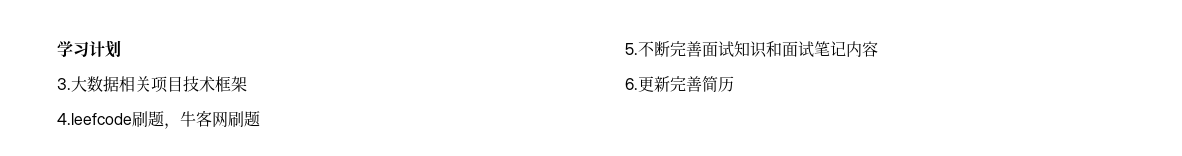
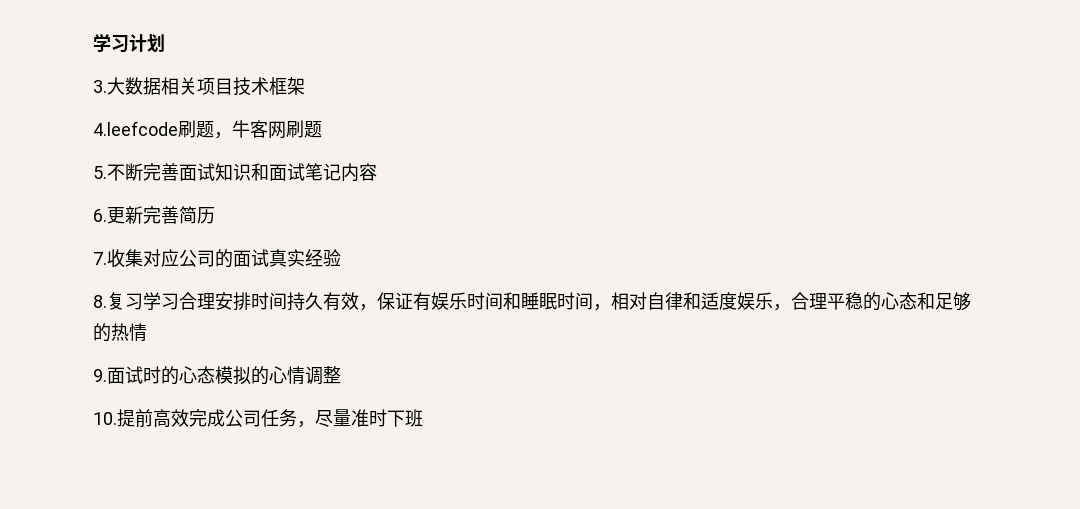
+ 7.收集对应公司的面试真实经验
+ 8.复习学习合理安排时间持久有效，保证有娱乐时间和睡眠时间，相对自律和适度娱乐，合理平稳的心态和足够的热情
+ 9.面试时的心态模拟的心情调整
+ 10.提前高效完成公司任务，尽量准时下班

